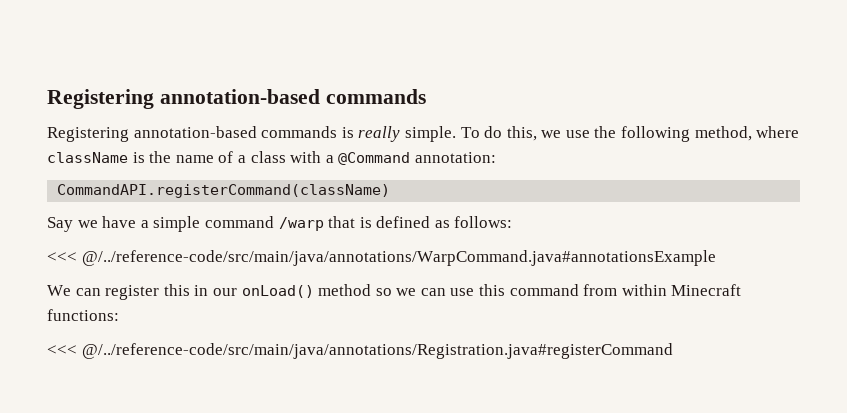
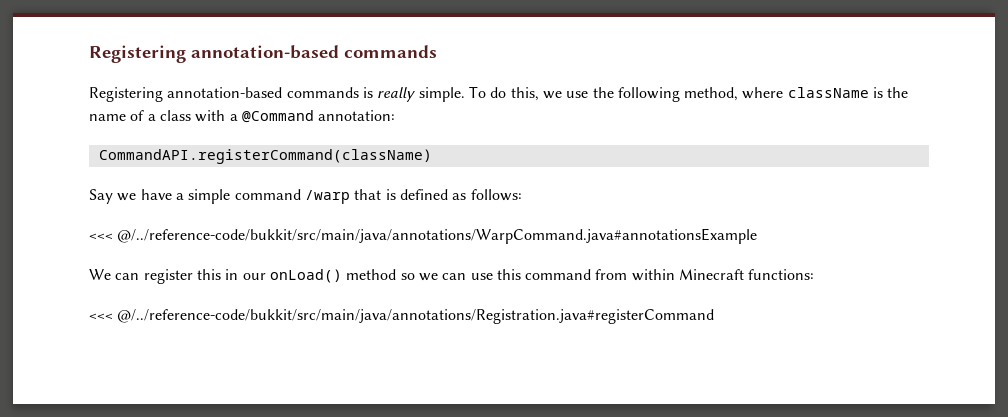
- <<< @/../reference-code/src/main/java/annotations/WarpCommand.java#annotationsExample
+ <<< @/../reference-code/bukkit/src/main/java/annotations/WarpCommand.java#annotationsExample
- <<< @/../reference-code/src/main/java/annotations/Registration.java#registerCommand
+ <<< @/../reference-code/bukkit/src/main/java/annotations/Registration.java#registerCommand

